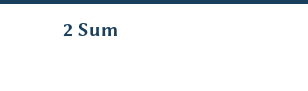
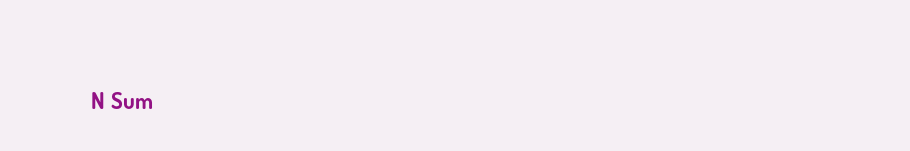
- 2 Sum
+ N Sum

